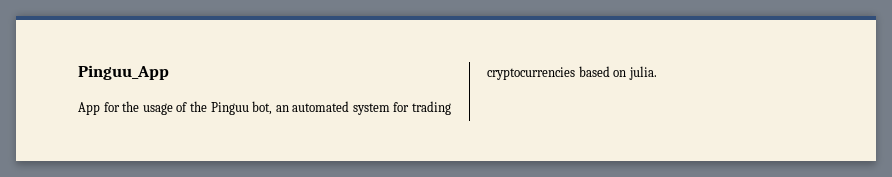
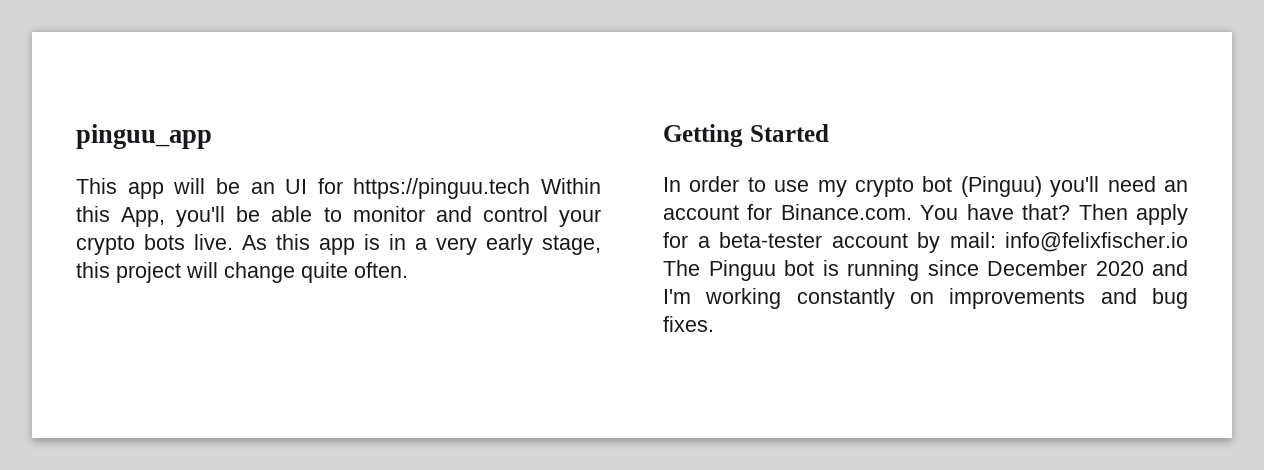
- Pinguu_App
- App for the usage of the Pinguu bot, an automated system for trading cryptocurrencies based on julia.
+ pinguu_app
+ This app will be an UI for https://pinguu.tech Within this App, you'll be able to monitor and control your crypto bots live. As this app is in a very early stage, this project will change quite often.
+ Getting Started
+ In order to use my crypto bot (Pinguu) you'll need an account for Binance.com. You have that? Then apply for a beta-tester account by mail: info@felixfischer.io The Pinguu bot is running since December 2020 and I'm working constantly on improvements and bug fixes.

